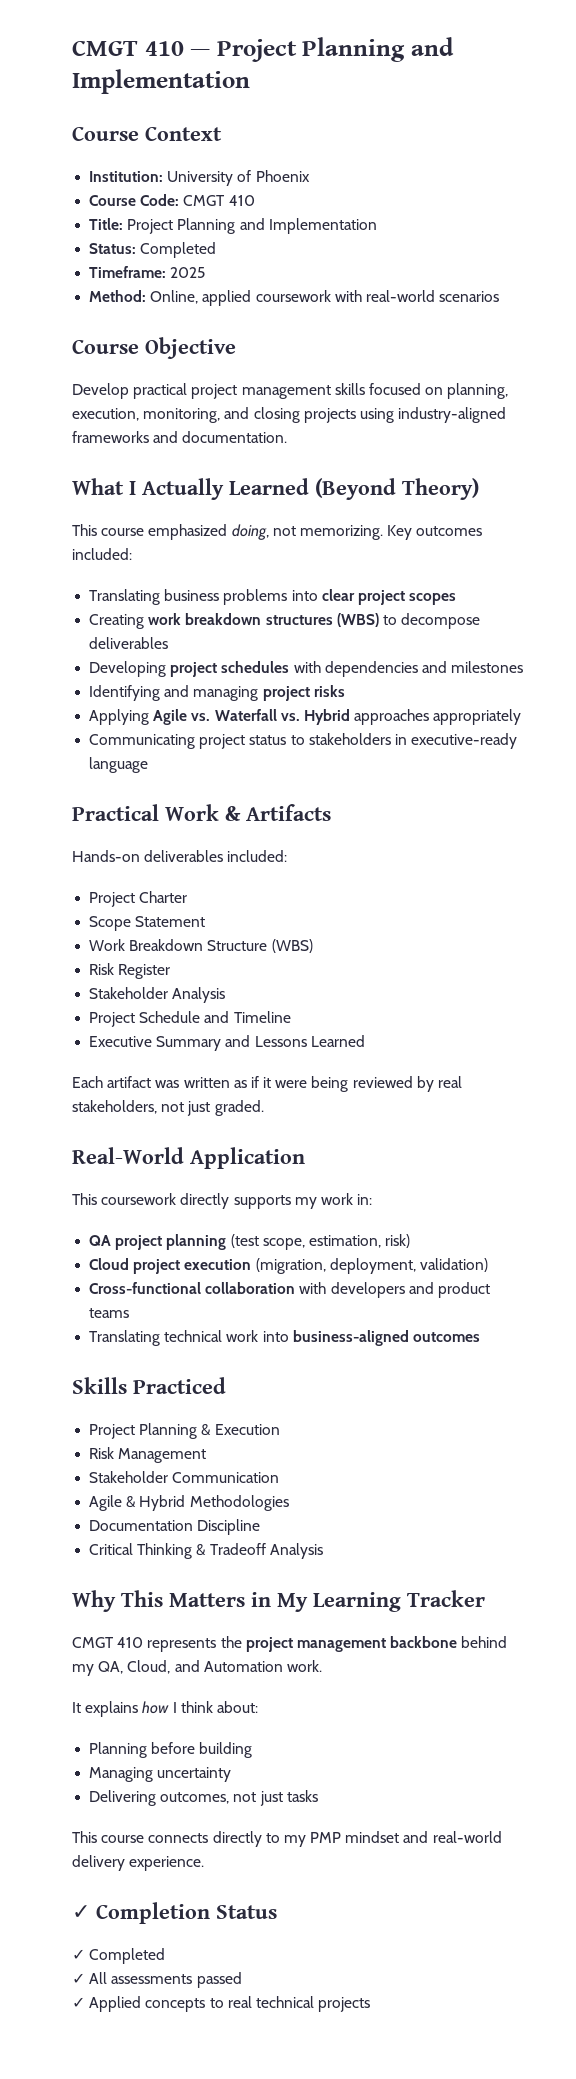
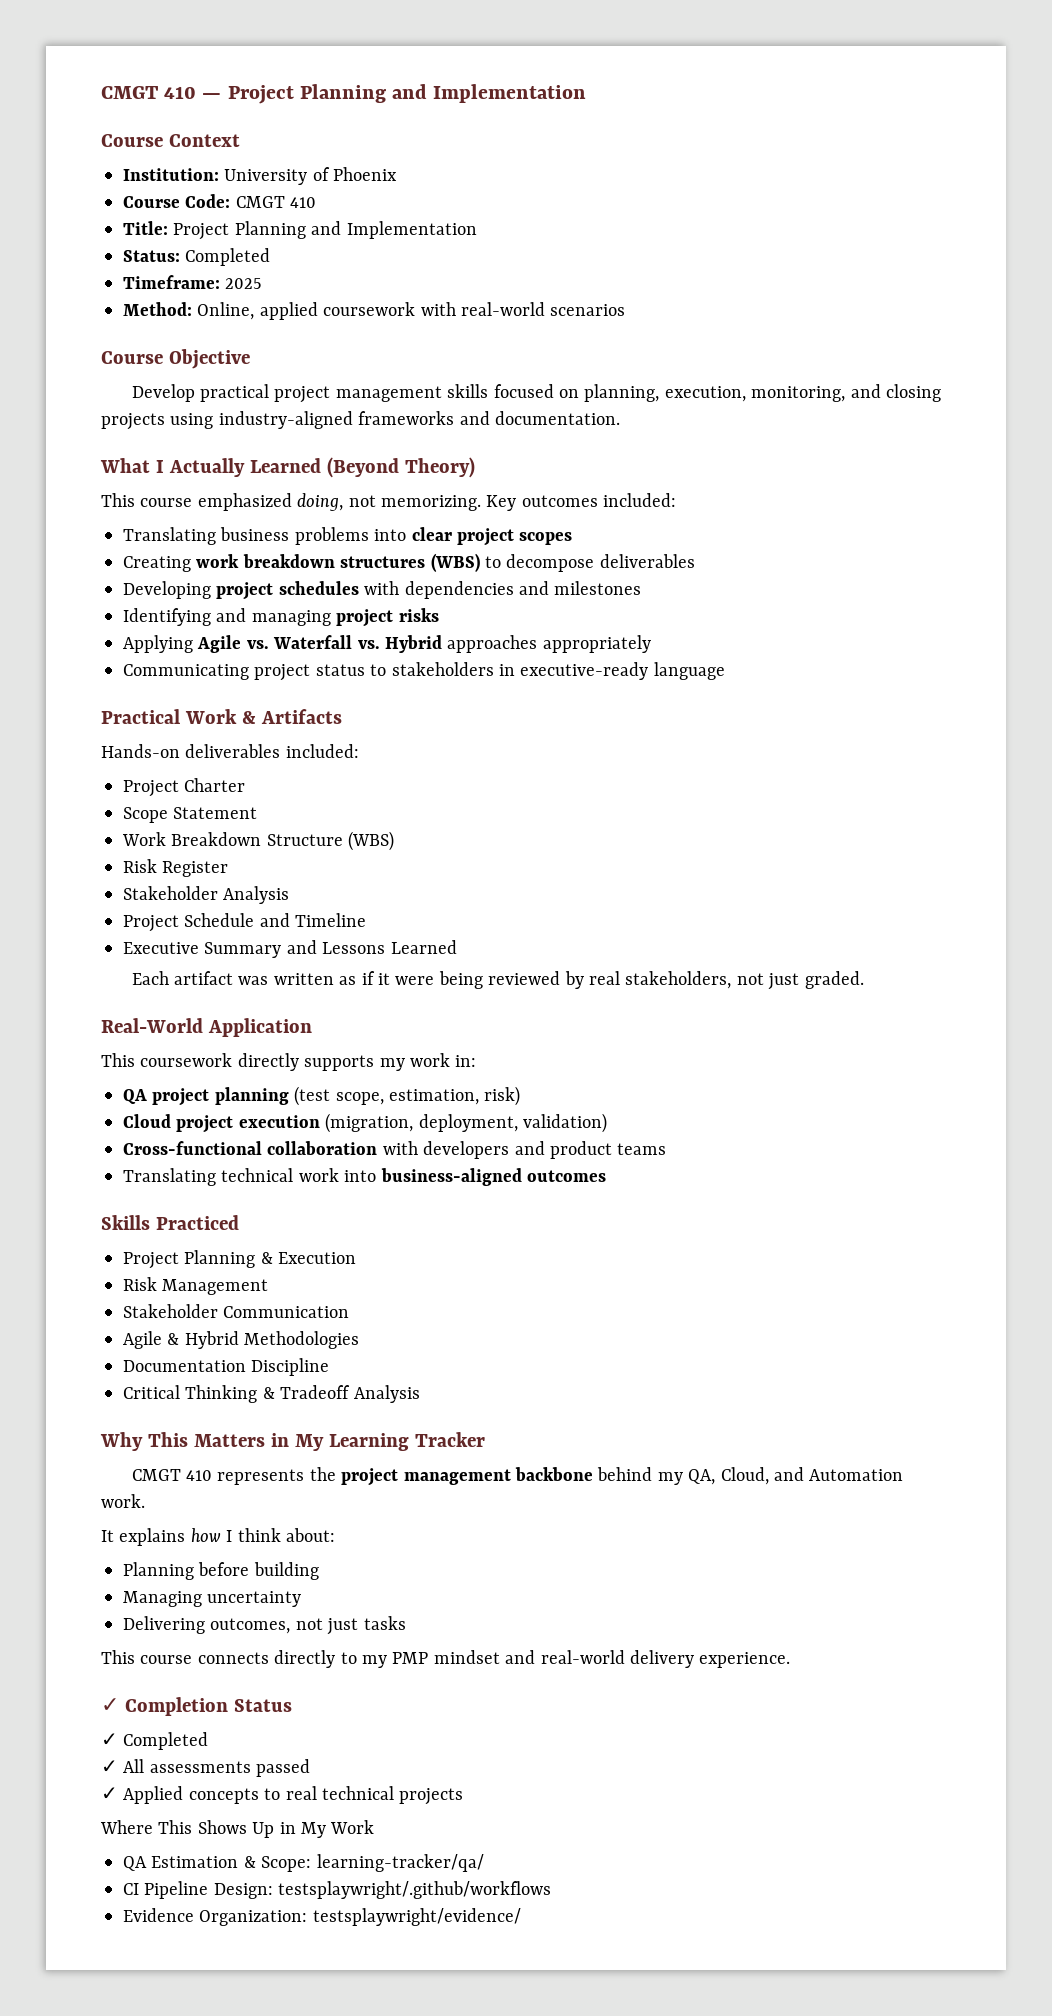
+ Where This Shows Up in My Work
+ QA Estimation & Scope: learning-tracker/qa/
+ CI Pipeline Design: testsplaywright/.github/workflows
+ Evidence Organization: testsplaywright/evidence/

